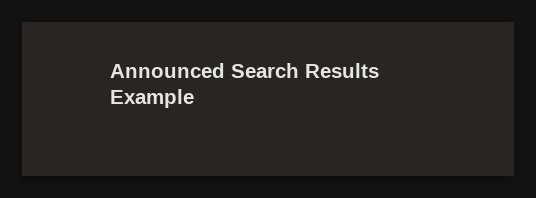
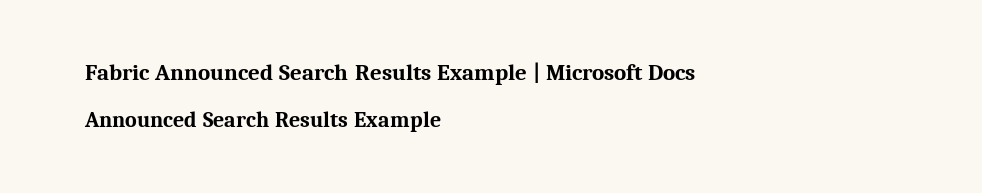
+ Fabric Announced Search Results Example | Microsoft Docs

